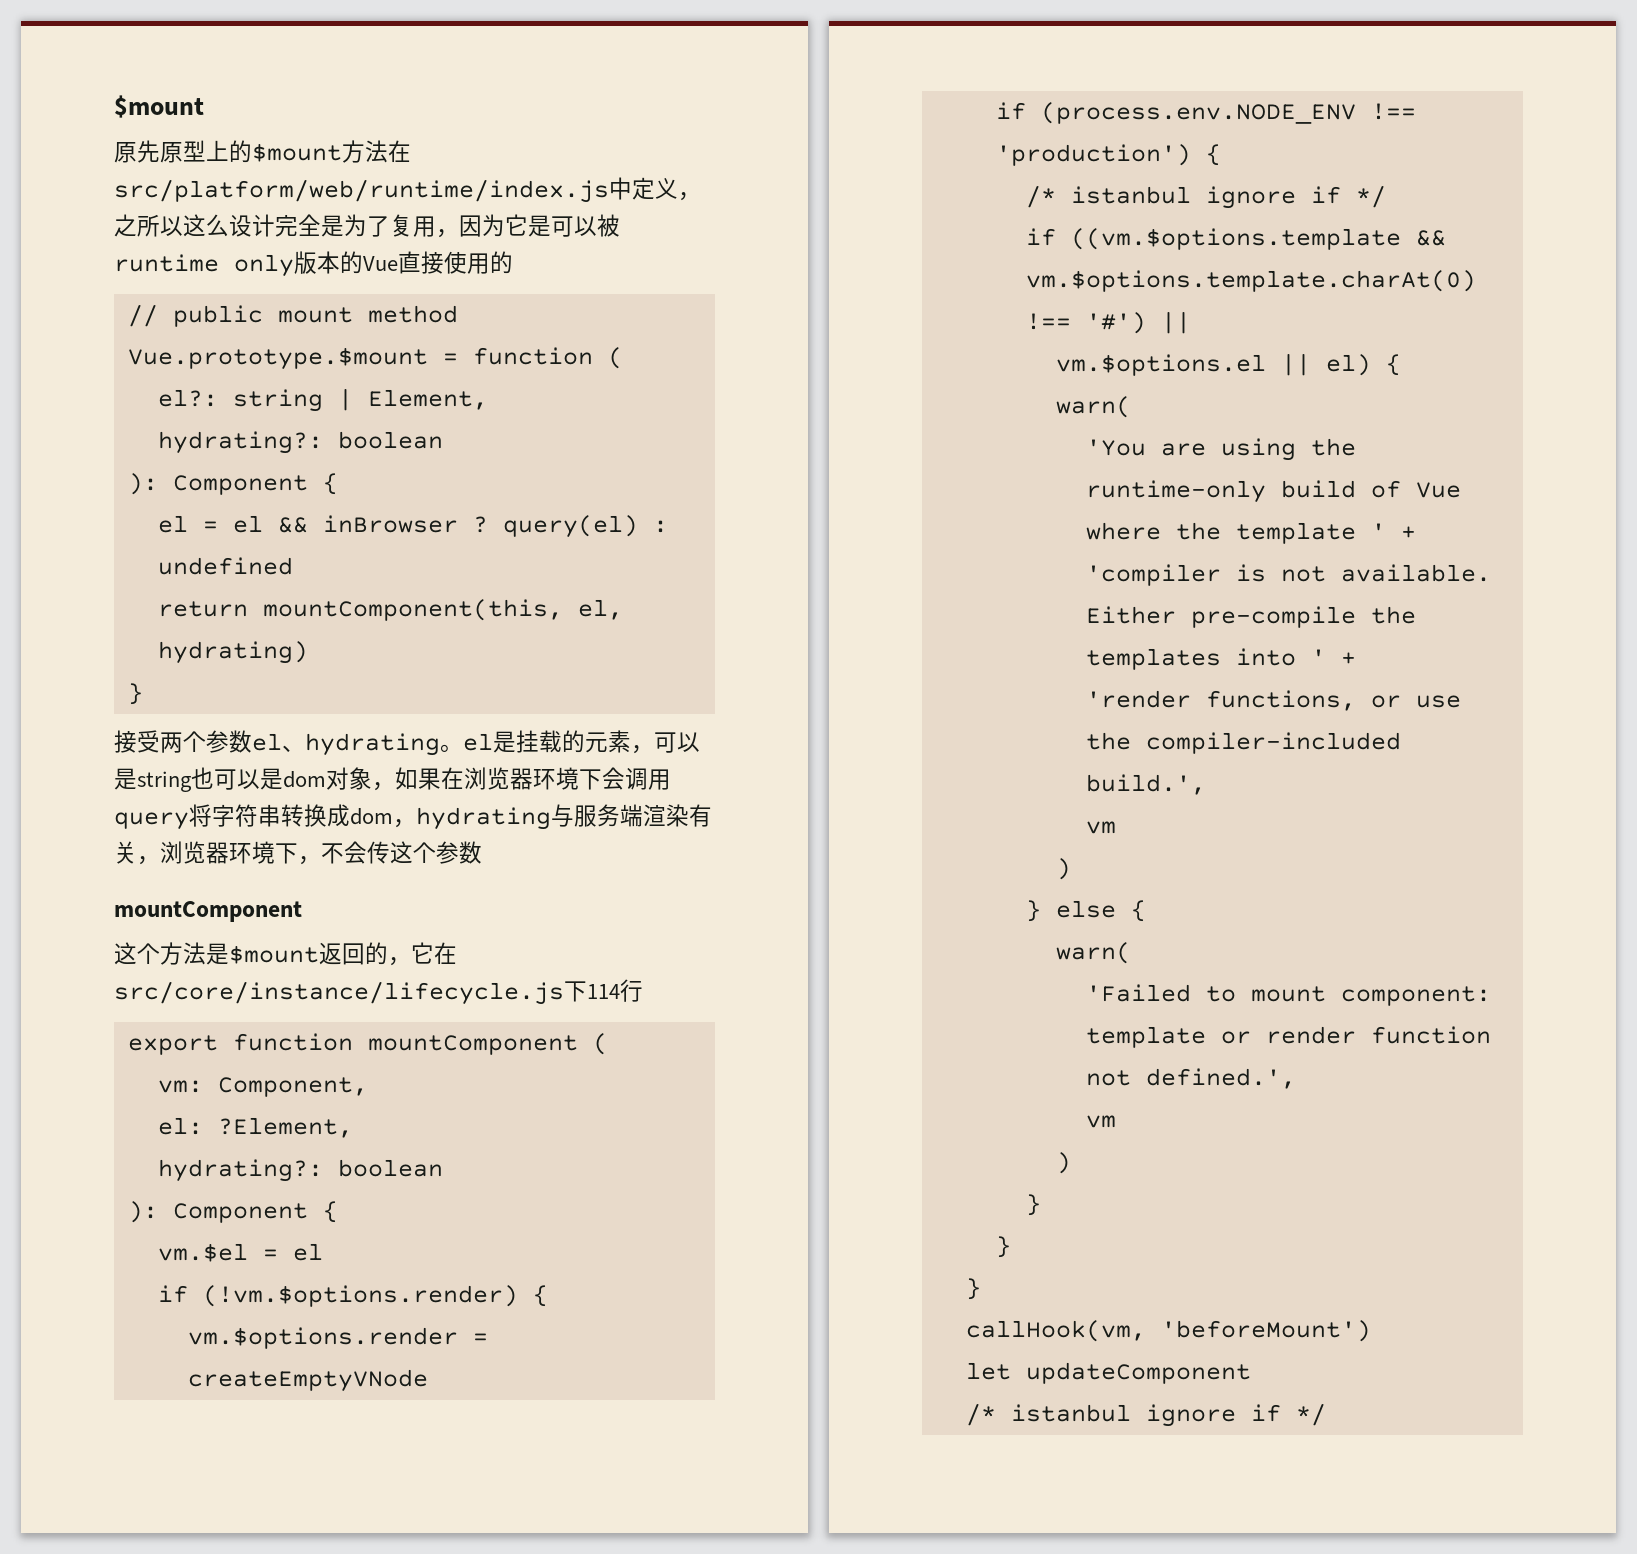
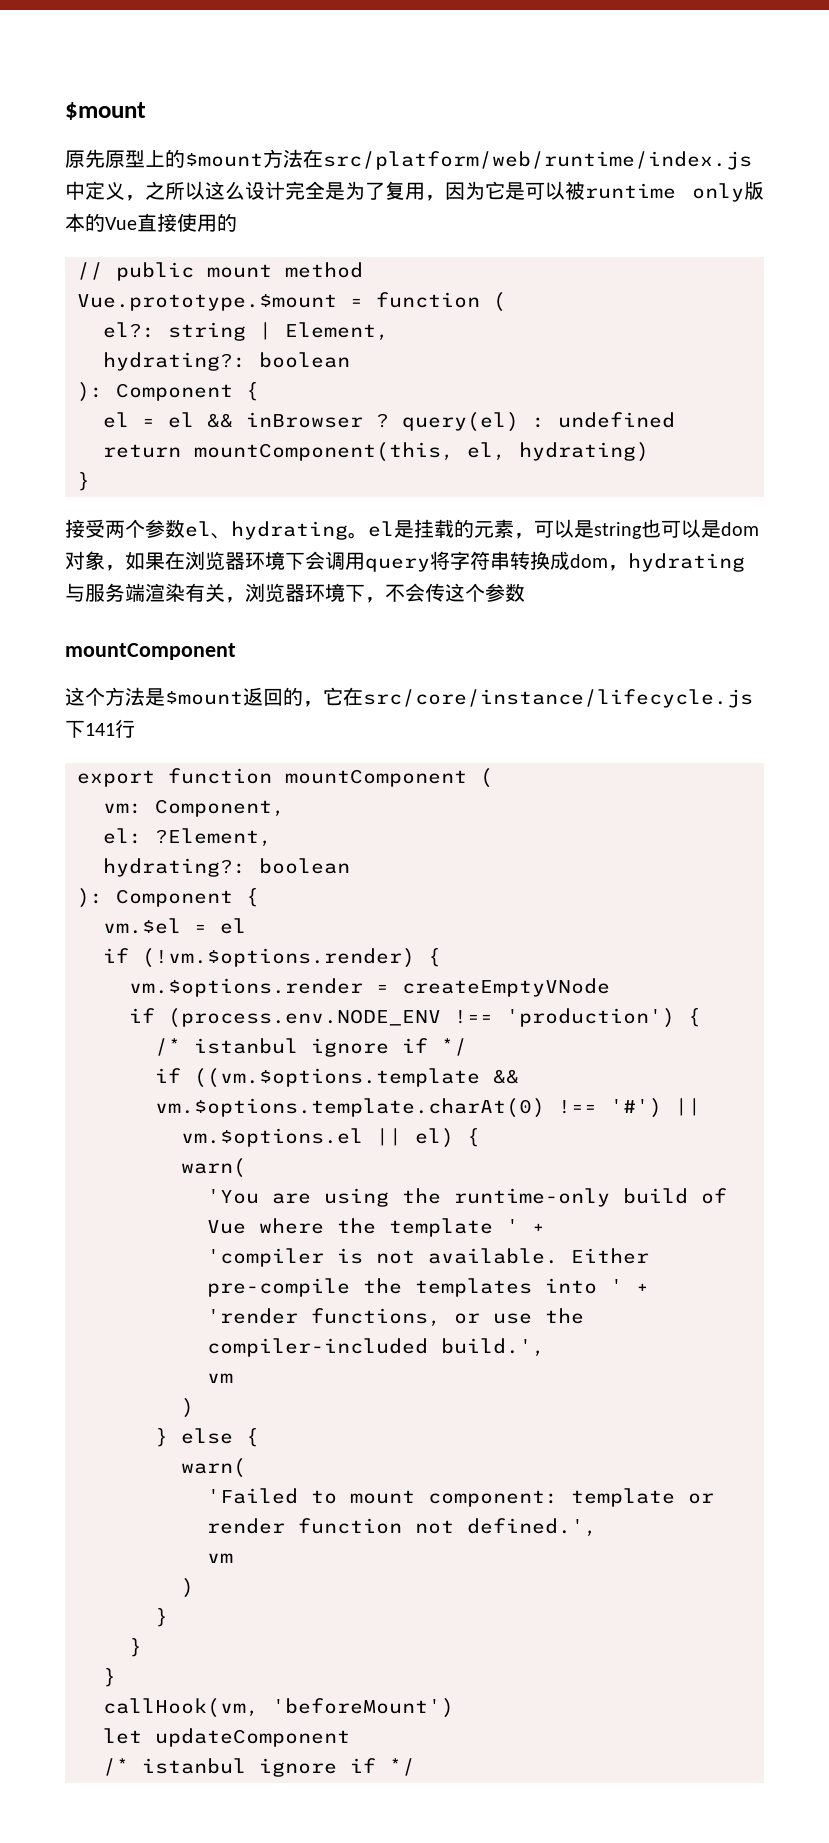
- 这个方法是$mount返回的，它在src/core/instance/lifecycle.js下114行
+ 这个方法是$mount返回的，它在src/core/instance/lifecycle.js下141行

